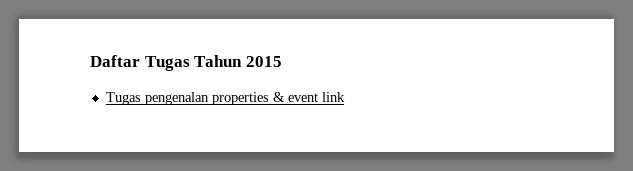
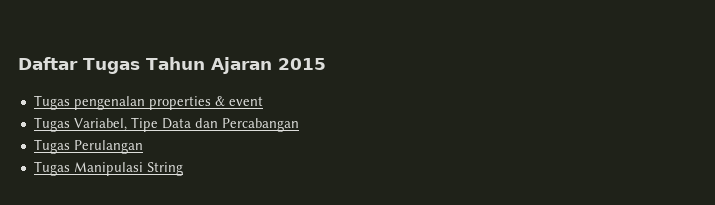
- Daftar Tugas Tahun 2015
+ Daftar Tugas Tahun Ajaran 2015
- Tugas pengenalan properties & event link
+ Tugas pengenalan properties & event
+ Tugas Variabel, Tipe Data dan Percabangan
+ Tugas Perulangan
+ Tugas Manipulasi String

